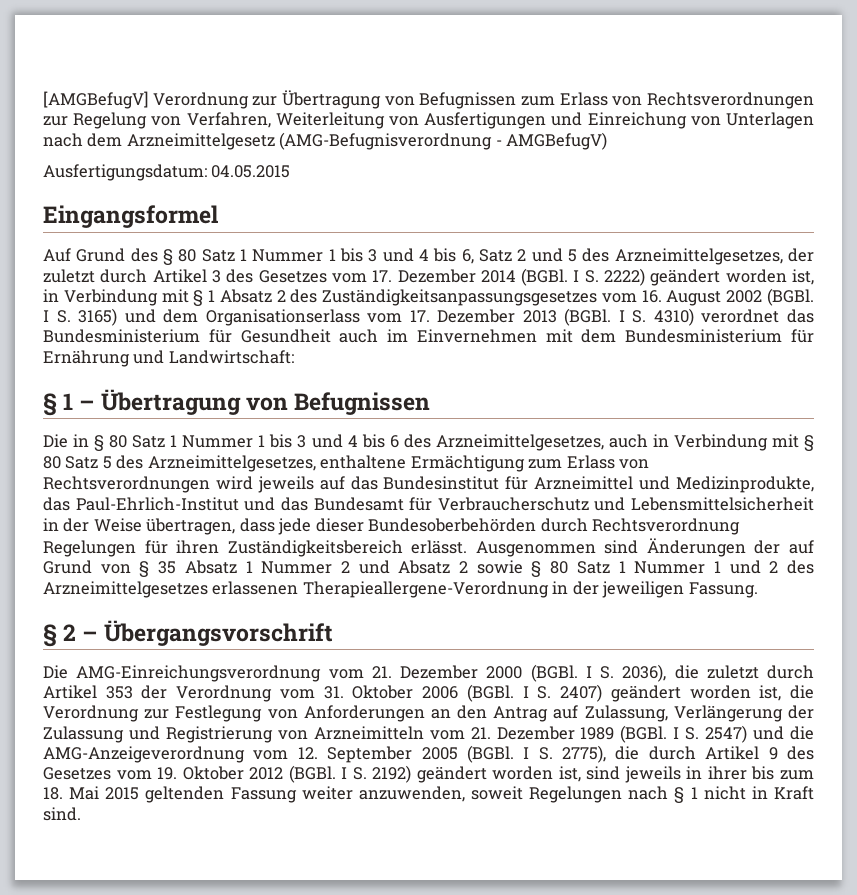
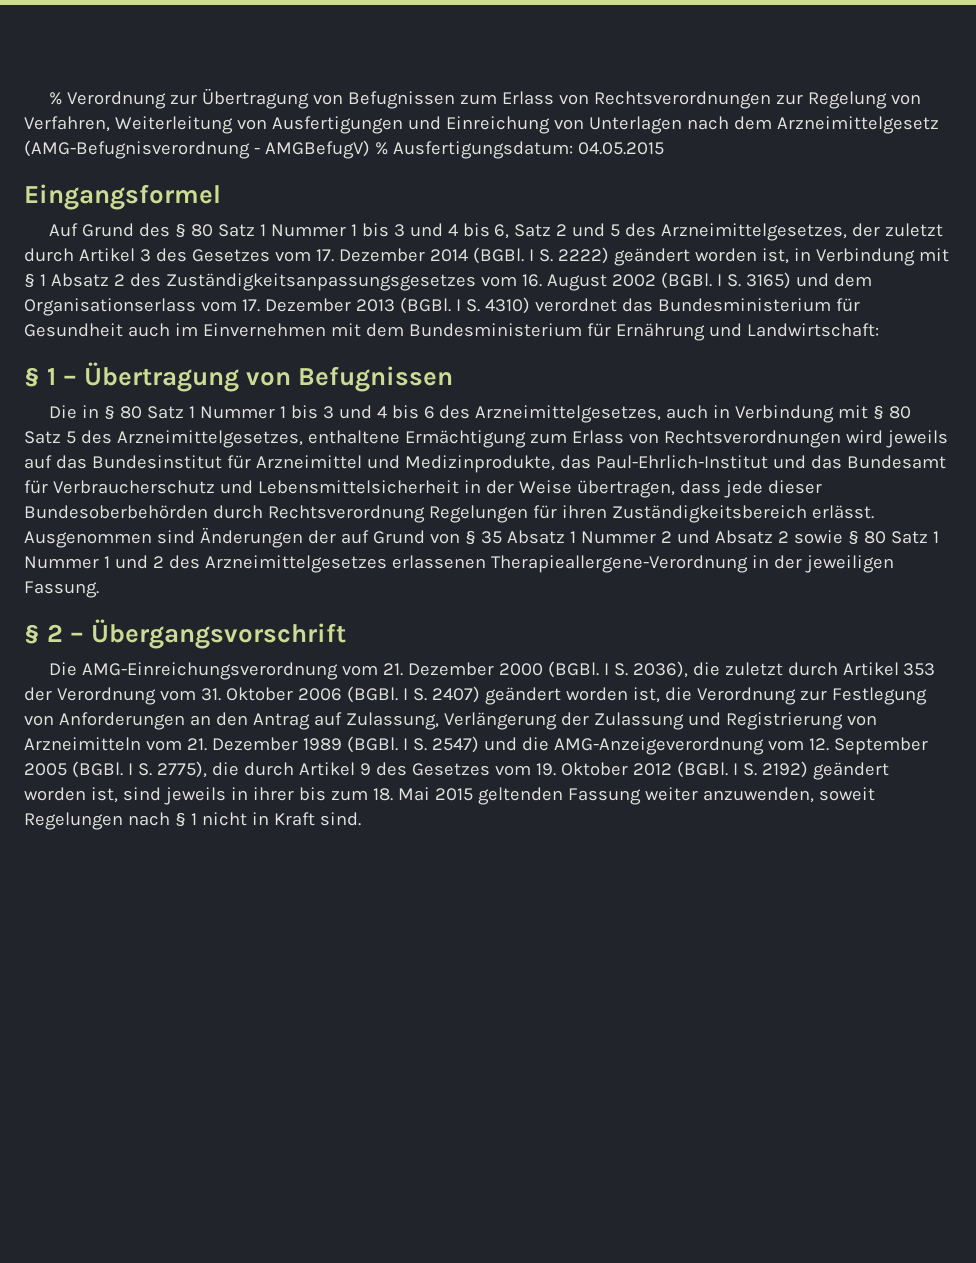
- [AMGBefugV] Verordnung zur Übertragung von Befugnissen zum Erlass von Rechtsverordnungen zur Regelung von Verfahren, Weiterleitung von Ausfertigungen und Einreichung von Unterlagen nach dem Arzneimittelgesetz (AMG-Befugnisverordnung - AMGBefugV)
- Ausfertigungsdatum: 04.05.2015
+ % Verordnung zur Übertragung von Befugnissen zum Erlass von Rechtsverordnungen zur Regelung von Verfahren, Weiterleitung von Ausfertigungen und Einreichung von Unterlagen nach dem Arzneimittelgesetz (AMG-Befugnisverordnung - AMGBefugV) % Ausfertigungsdatum: 04.05.2015

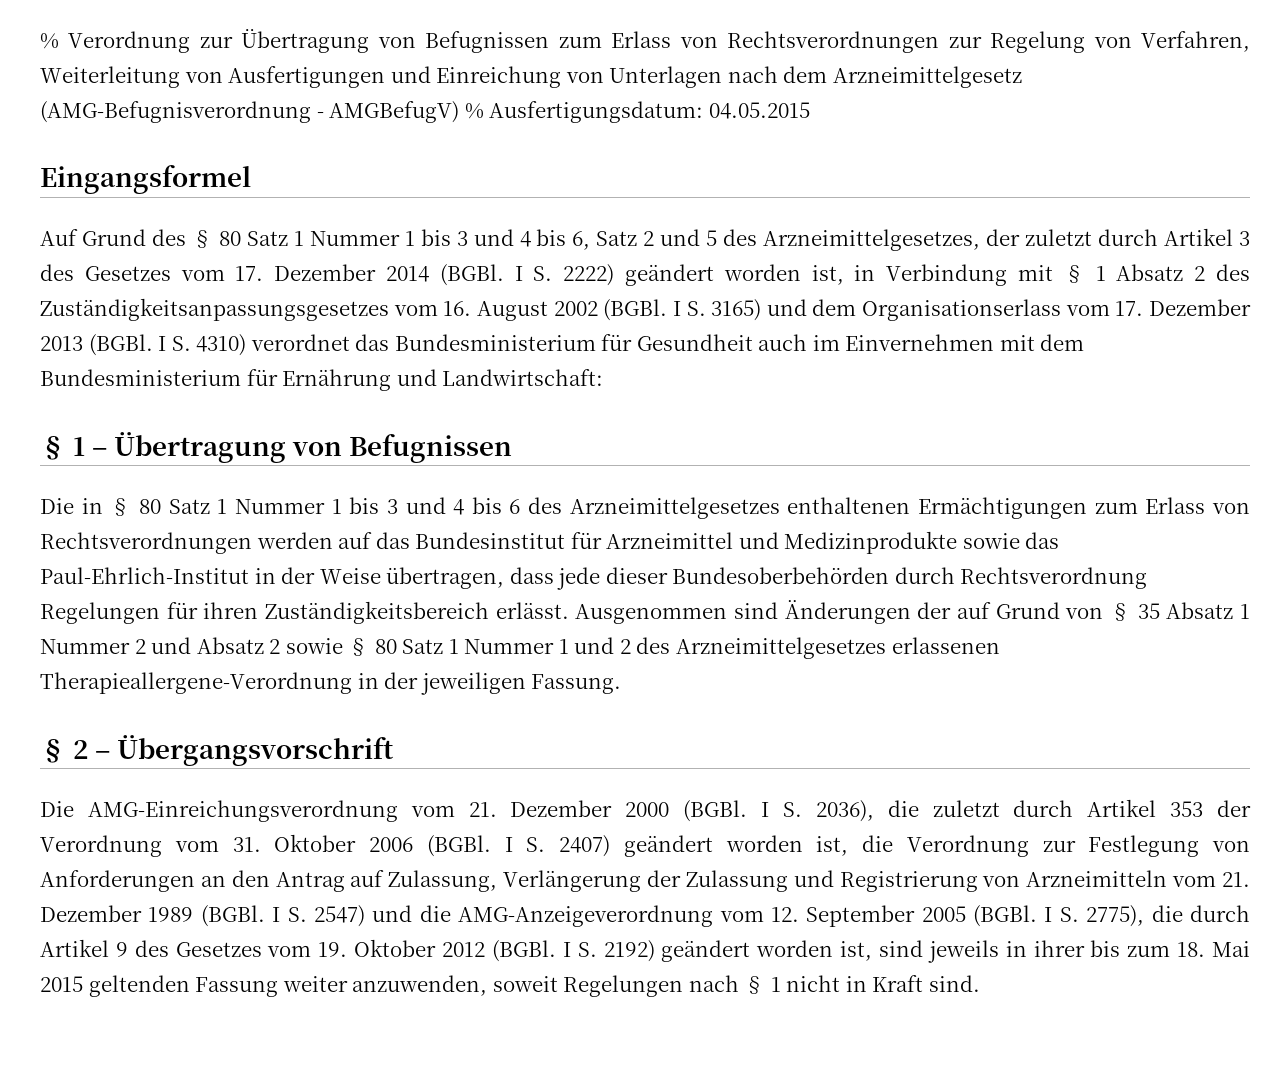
- Die in § 80 Satz 1 Nummer 1 bis 3 und 4 bis 6 des Arzneimittelgesetzes, auch in Verbindung mit § 80 Satz 5 des Arzneimittelgesetzes, enthaltene Ermächtigung zum Erlass von Rechtsverordnungen wird jeweils auf das Bundesinstitut für Arzneimittel und Medizinprodukte, das Paul-Ehrlich-Institut und das Bundesamt für Verbraucherschutz und Lebensmittelsicherheit in der Weise übertragen, dass jede dieser Bundesoberbehörden durch Rechtsverordnung Regelungen für ihren Zuständigkeitsbereich erlässt.
+ Die in § 80 Satz 1 Nummer 1 bis 3 und 4 bis 6 des Arzneimittelgesetzes enthaltenen Ermächtigungen zum Erlass von Rechtsverordnungen werden auf das Bundesinstitut für Arzneimittel und Medizinprodukte sowie das Paul-Ehrlich-Institut in der Weise übertragen, dass jede dieser Bundesoberbehörden durch Rechtsverordnung Regelungen für ihren Zuständigkeitsbereich erlässt.

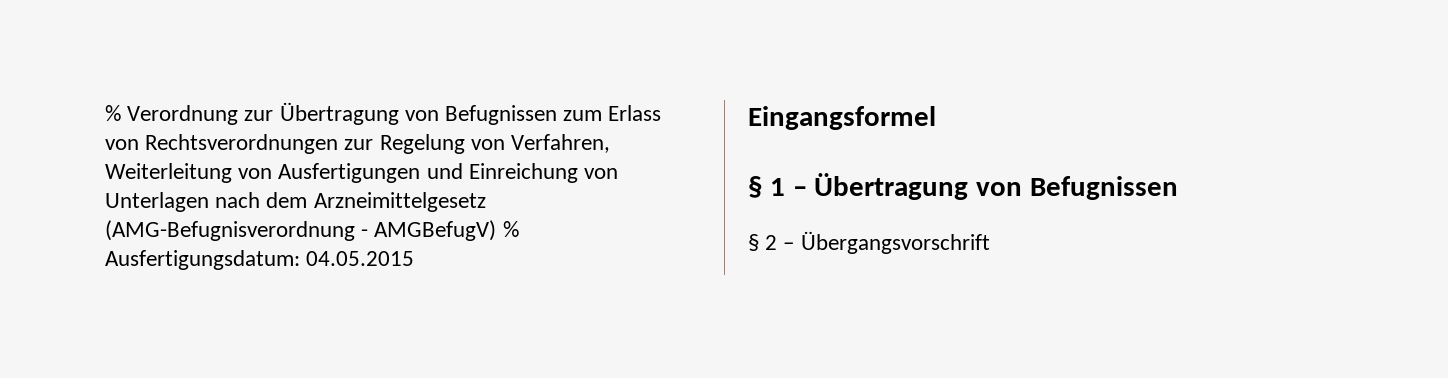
- Auf Grund des § 80 Satz 1 Nummer 1 bis 3 und 4 bis 6, Satz 2 und 5 des Arzneimittelgesetzes, der zuletzt durch Artikel 3 des Gesetzes vom 17. Dezember 2014 (BGBl. I S. 2222) geändert worden ist, in Verbindung mit § 1 Absatz 2 des Zuständigkeitsanpassungsgesetzes vom 16. August 2002 (BGBl. I S. 3165) und dem Organisationserlass vom 17. Dezember 2013 (BGBl. I S. 4310) verordnet das Bundesministerium für Gesundheit auch im Einvernehmen mit dem Bundesministerium für Ernährung und Landwirtschaft:
- Die in § 80 Satz 1 Nummer 1 bis 3 und 4 bis 6 des Arzneimittelgesetzes enthaltenen Ermächtigungen zum Erlass von Rechtsverordnungen werden auf das Bundesinstitut für Arzneimittel und Medizinprodukte sowie das Paul-Ehrlich-Institut in der Weise übertragen, dass jede dieser Bundesoberbehörden durch Rechtsverordnung Regelungen für ihren Zuständigkeitsbereich erlässt. Ausgenommen sind Änderungen der auf Grund von § 35 Absatz 1 Nummer 2 und Absatz 2 sowie § 80 Satz 1 Nummer 1 und 2 des Arzneimittelgesetzes erlassenen Therapieallergene-Verordnung in der jeweiligen Fassung.
  § 2 – Übergangsvorschrift
- Die AMG-Einreichungsverordnung vom 21. Dezember 2000 (BGBl. I S. 2036), die zuletzt durch Artikel 353 der Verordnung vom 31. Oktober 2006 (BGBl. I S. 2407) geändert worden ist, die Verordnung zur Festlegung von Anforderungen an den Antrag auf Zulassung, Verlängerung der Zulassung und Registrierung von Arzneimitteln vom 21. Dezember 1989 (BGBl. I S. 2547) und die AMG-Anzeigeverordnung vom 12. September 2005 (BGBl. I S. 2775), die durch Artikel 9 des Gesetzes vom 19. Oktober 2012 (BGBl. I S. 2192) geändert worden ist, sind jeweils in ihrer bis zum 18. Mai 2015 geltenden Fassung weiter anzuwenden, soweit Regelungen nach § 1 nicht in Kraft sind.

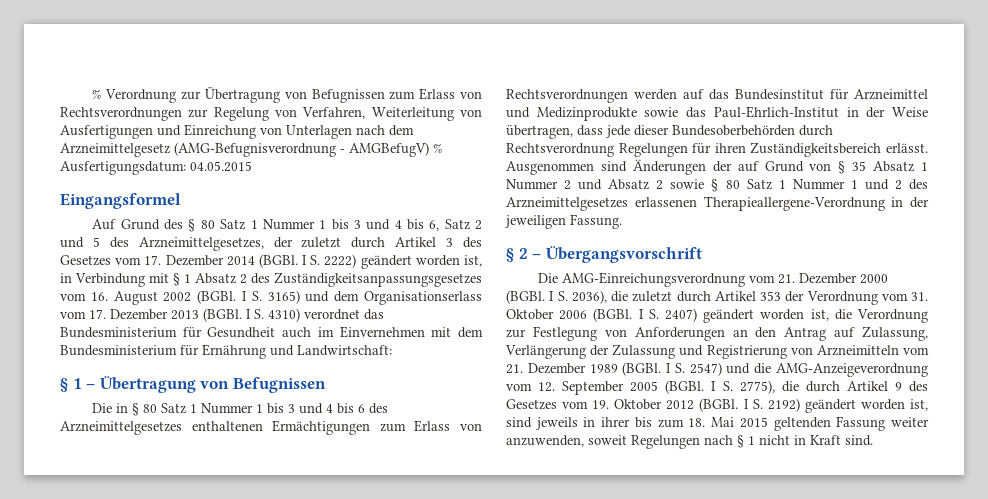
+ Auf Grund des § 80 Satz 1 Nummer 1 bis 3 und 4 bis 6, Satz 2 und 5 des Arzneimittelgesetzes, der zuletzt durch Artikel 3 des Gesetzes vom 17. Dezember 2014 (BGBl. I S. 2222) geändert worden ist, in Verbindung mit § 1 Absatz 2 des Zuständigkeitsanpassungsgesetzes vom 16. August 2002 (BGBl. I S. 3165) und dem Organisationserlass vom 17. Dezember 2013 (BGBl. I S. 4310) verordnet das Bundesministerium für Gesundheit auch im Einvernehmen mit dem Bundesministerium für Ernährung und Landwirtschaft:
+ Die in § 80 Satz 1 Nummer 1 bis 3 und 4 bis 6 des Arzneimittelgesetzes enthaltenen Ermächtigungen zum Erlass von Rechtsverordnungen werden auf das Bundesinstitut für Arzneimittel und Medizinprodukte sowie das Paul-Ehrlich-Institut in der Weise übertragen, dass jede dieser Bundesoberbehörden durch Rechtsverordnung Regelungen für ihren Zuständigkeitsbereich erlässt. Ausgenommen sind Änderungen der auf Grund von § 35 Absatz 1 Nummer 2 und Absatz 2 sowie § 80 Satz 1 Nummer 1 und 2 des Arzneimittelgesetzes erlassenen Therapieallergene-Verordnung in der jeweiligen Fassung.
  § 2 – Übergangsvorschrift
+ Die AMG-Einreichungsverordnung vom 21. Dezember 2000 (BGBl. I S. 2036), die zuletzt durch Artikel 353 der Verordnung vom 31. Oktober 2006 (BGBl. I S. 2407) geändert worden ist, die Verordnung zur Festlegung von Anforderungen an den Antrag auf Zulassung, Verlängerung der Zulassung und Registrierung von Arzneimitteln vom 21. Dezember 1989 (BGBl. I S. 2547) und die AMG-Anzeigeverordnung vom 12. September 2005 (BGBl. I S. 2775), die durch Artikel 9 des Gesetzes vom 19. Oktober 2012 (BGBl. I S. 2192) geändert worden ist, sind jeweils in ihrer bis zum 18. Mai 2015 geltenden Fassung weiter anzuwenden, soweit Regelungen nach § 1 nicht in Kraft sind.

